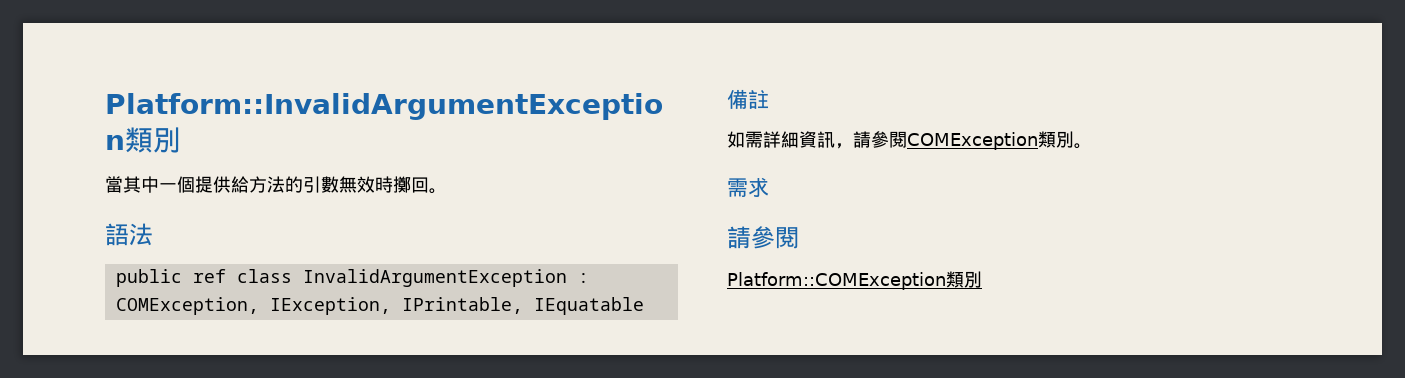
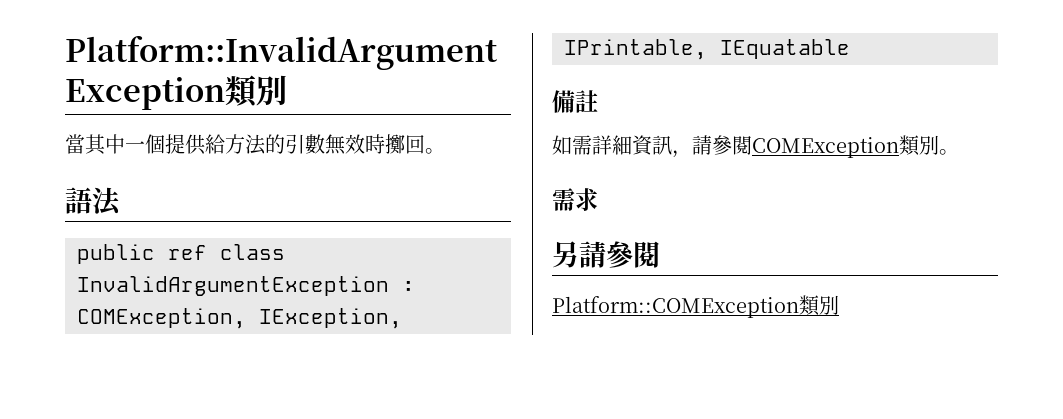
  需求
- 請參閱
+ 另請參閱

